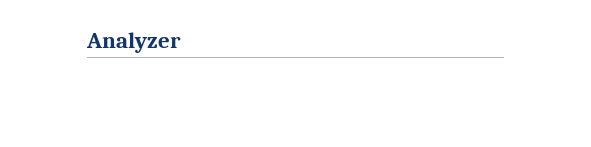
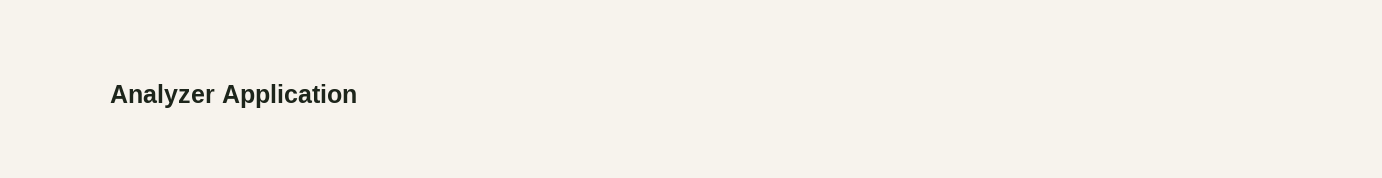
- Analyzer
+ Analyzer Application

